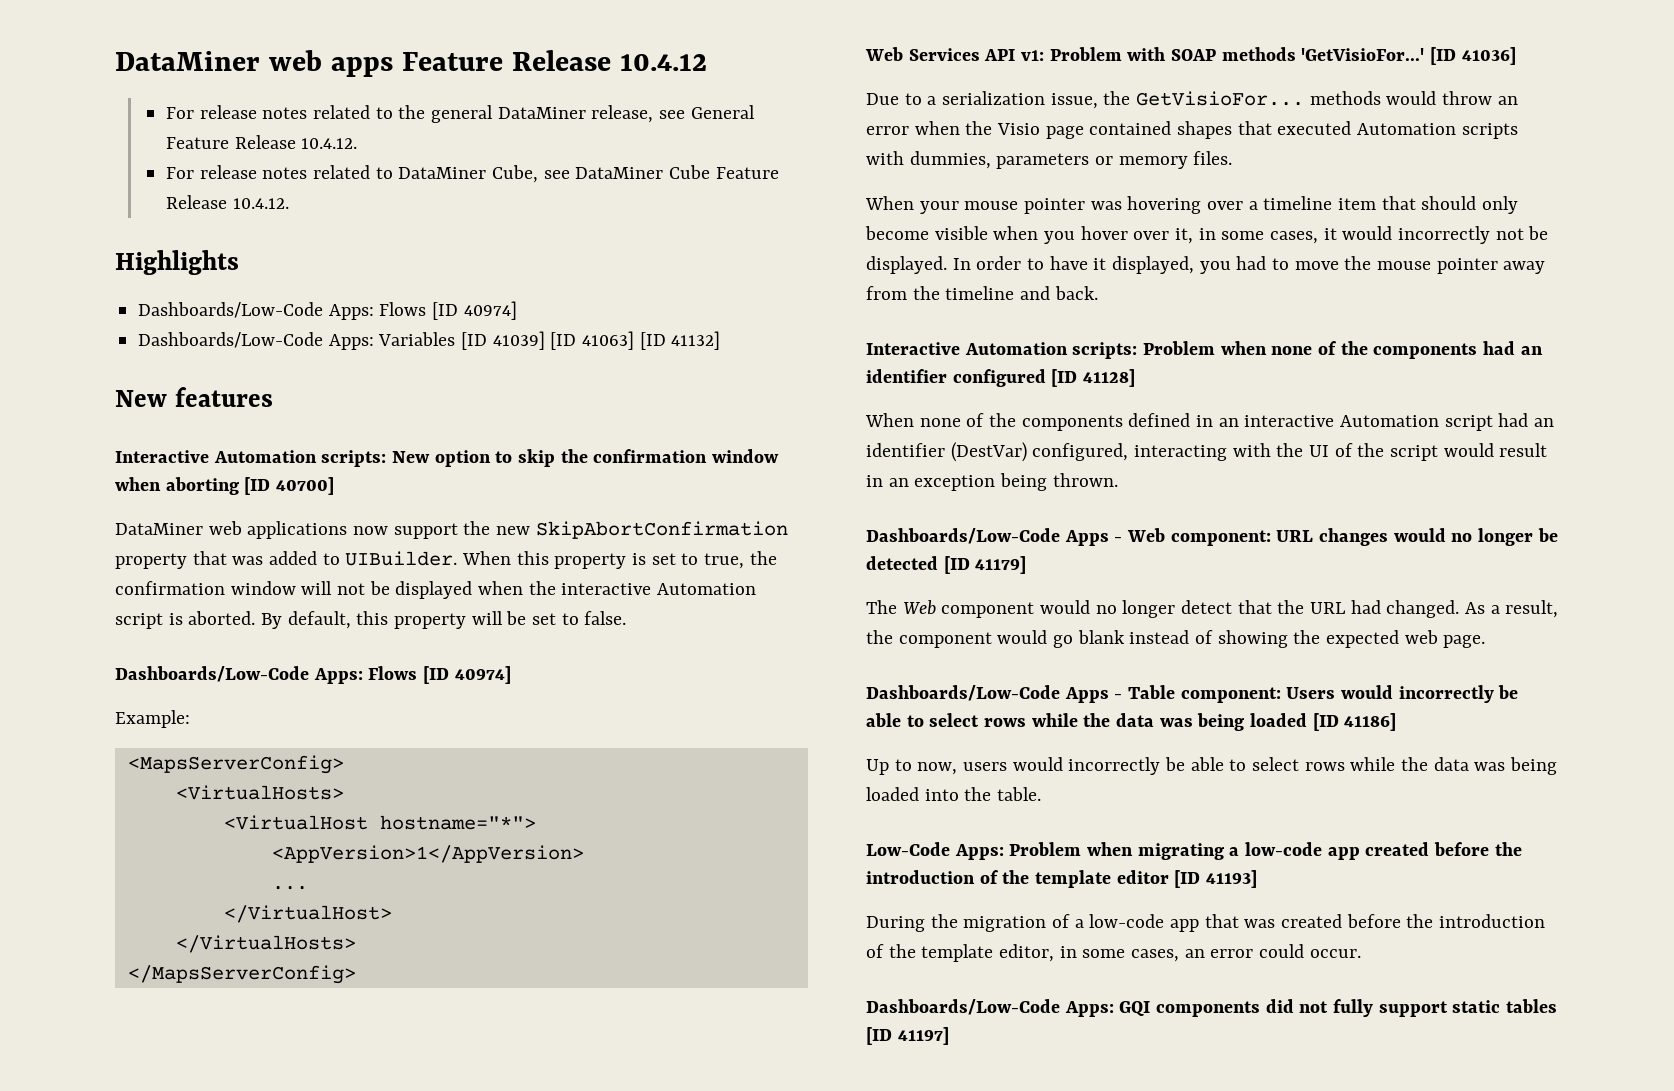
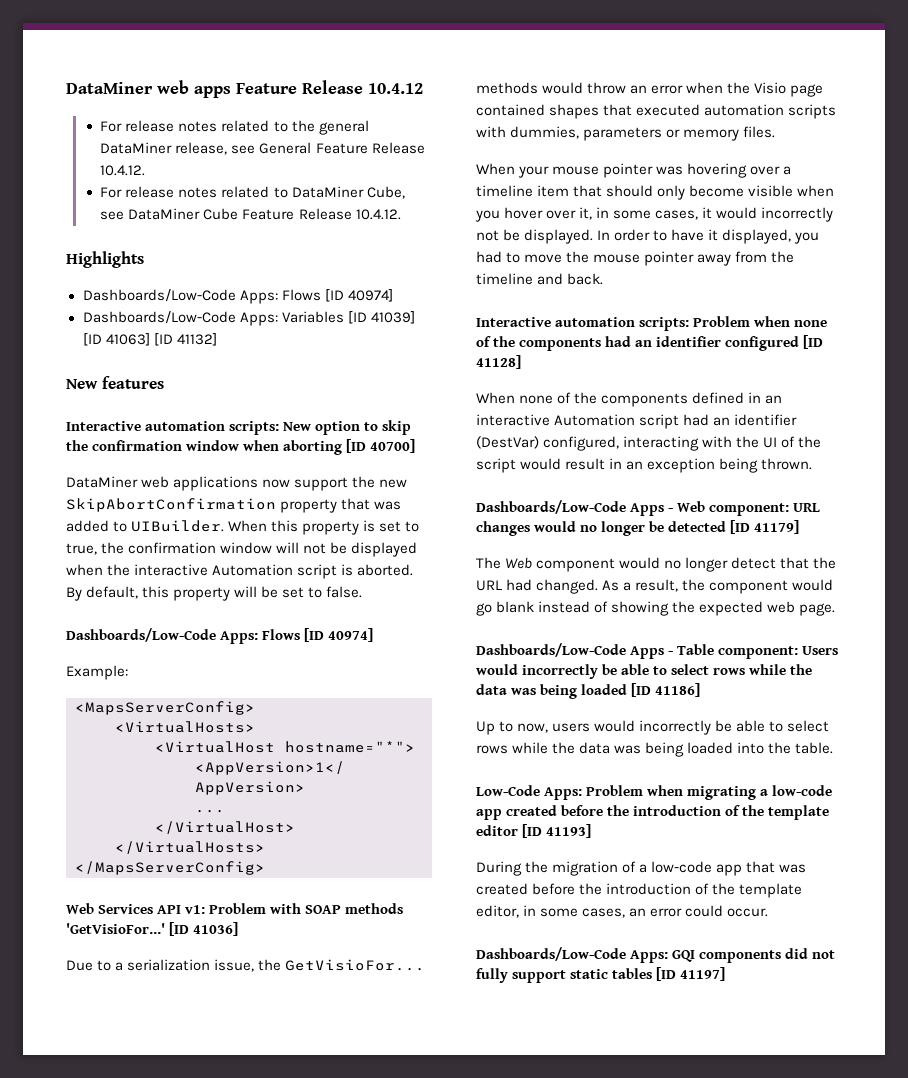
- Interactive Automation scripts: New option to skip the confirmation window when aborting [ID 40700]
+ Interactive automation scripts: New option to skip the confirmation window when aborting [ID 40700]
- Due to a serialization issue, the GetVisioFor... methods would throw an error when the Visio page contained shapes that executed Automation scripts with dummies, parameters or memory files.
+ Due to a serialization issue, the GetVisioFor... methods would throw an error when the Visio page contained shapes that executed automation scripts with dummies, parameters or memory files.
- Interactive Automation scripts: Problem when none of the components had an identifier configured [ID 41128]
+ Interactive automation scripts: Problem when none of the components had an identifier configured [ID 41128]

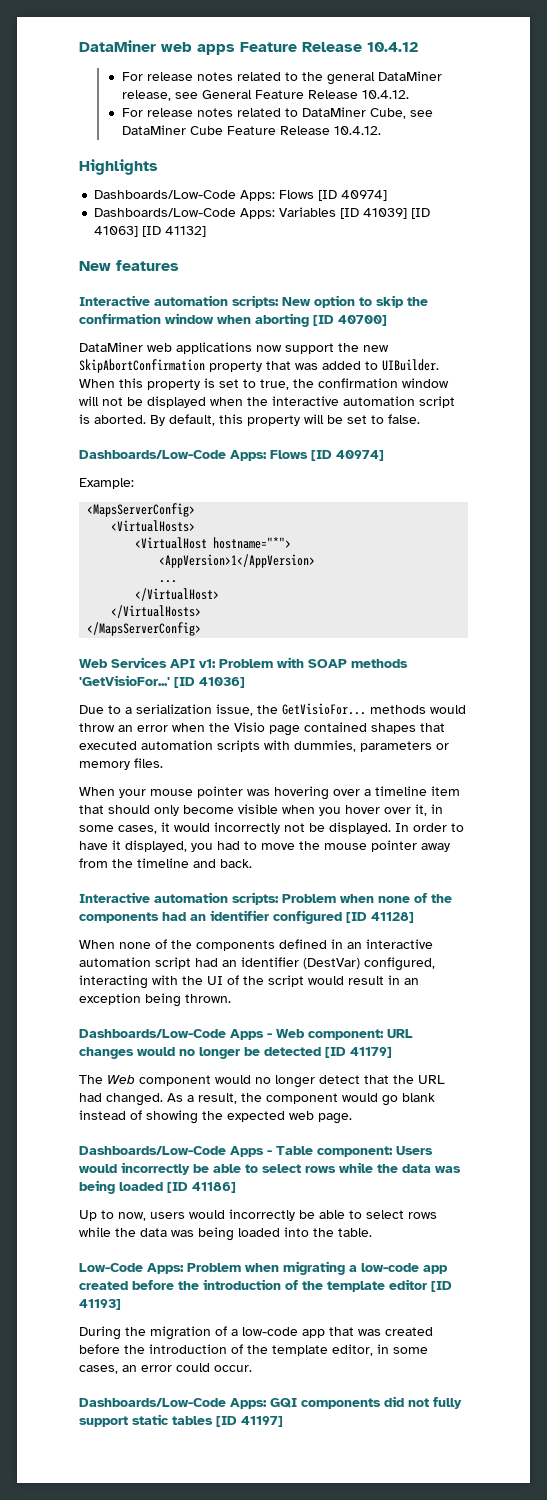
- When this property is set to true, the confirmation window will not be displayed when the interactive Automation script is aborted.
+ When this property is set to true, the confirmation window will not be displayed when the interactive automation script is aborted.
- When none of the components defined in an interactive Automation script had an identifier (DestVar) configured, interacting with the UI of the script would result in an exception being thrown.
+ When none of the components defined in an interactive automation script had an identifier (DestVar) configured, interacting with the UI of the script would result in an exception being thrown.

